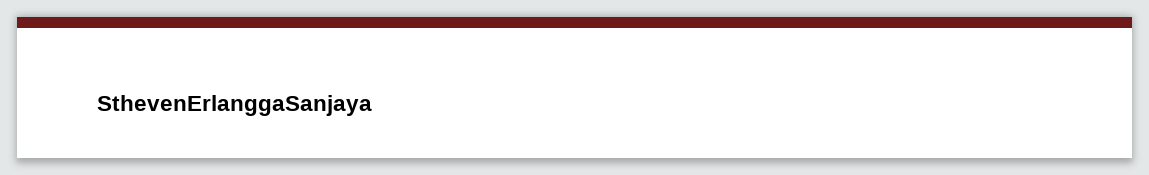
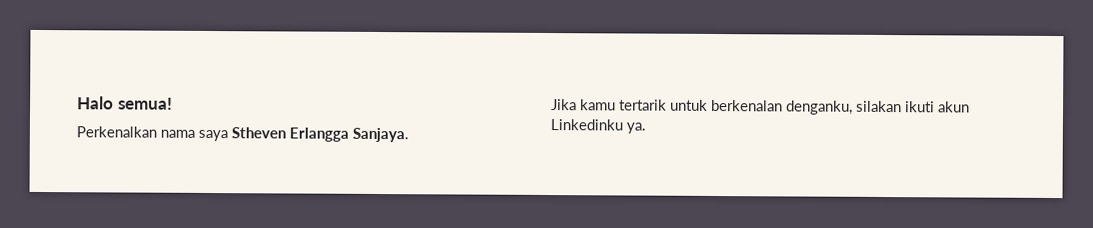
- SthevenErlanggaSanjaya
+ Halo semua!
+ Perkenalkan nama saya Stheven Erlangga Sanjaya.
+ Jika kamu tertarik untuk berkenalan denganku, silakan ikuti akun Linkedinku ya.

